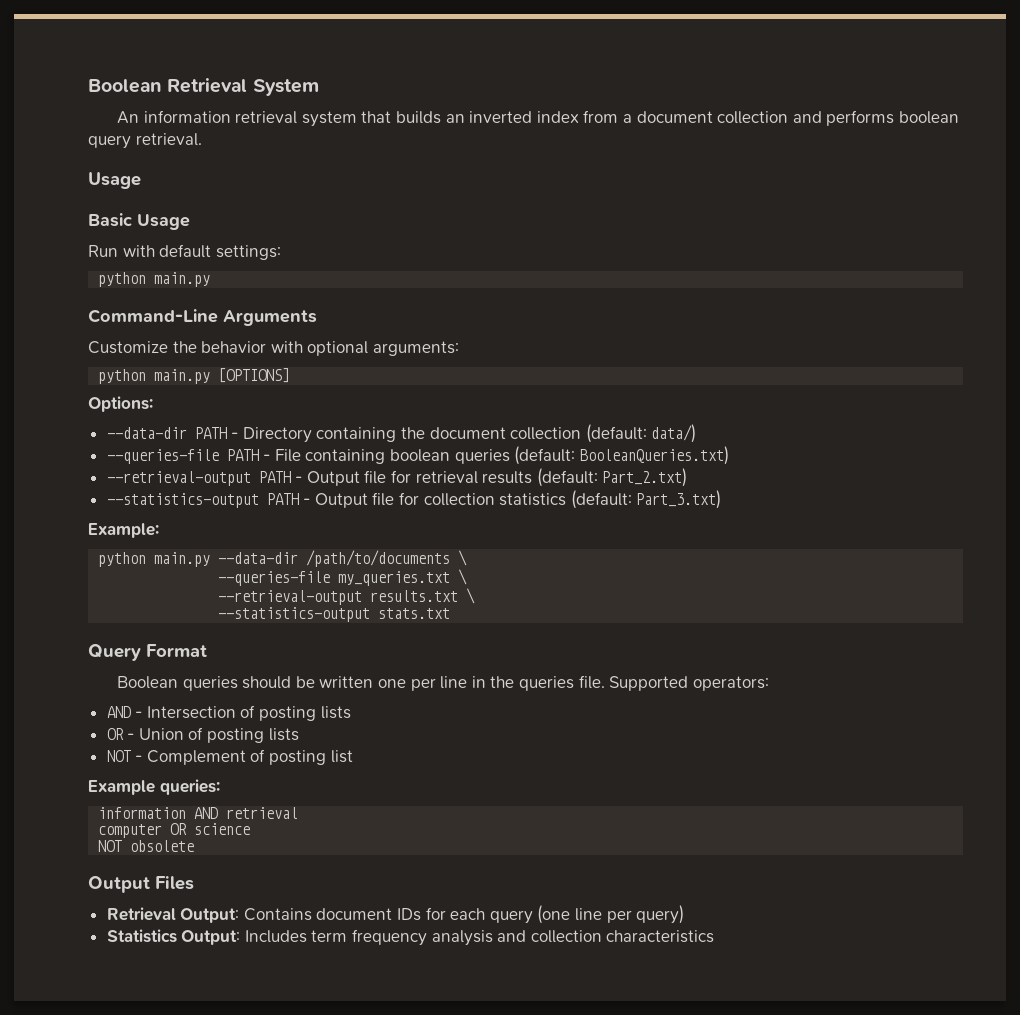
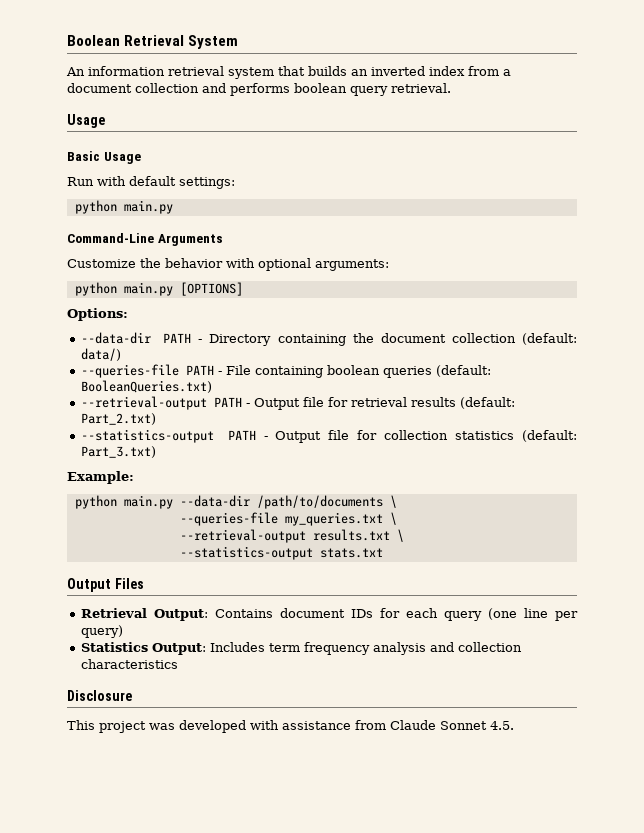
- Query Format
- Boolean queries should be written one per line in the queries file. Supported operators:
- AND - Intersection of posting lists
- OR - Union of posting lists
- NOT - Complement of posting list
- Example queries:
- information AND retrieval
- computer OR science
- NOT obsolete
+ Disclosure
+ This project was developed with assistance from Claude Sonnet 4.5.

